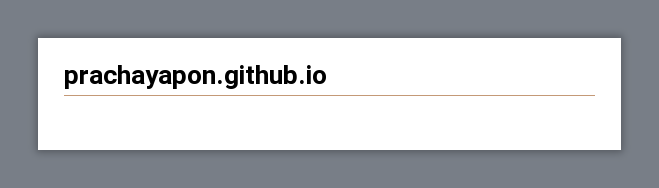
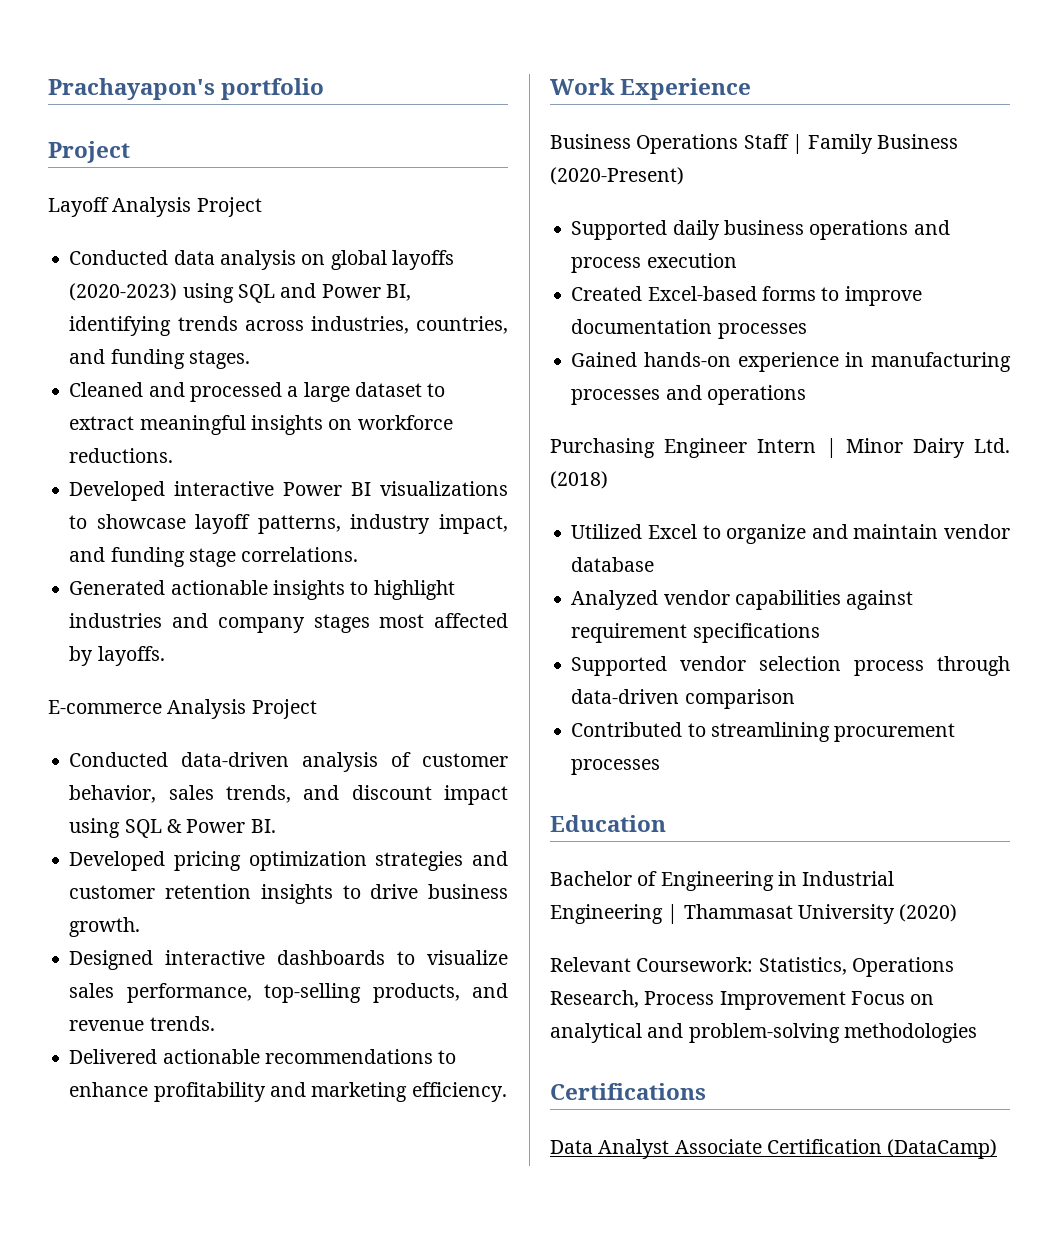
- prachayapon.github.io
+ Prachayapon's portfolio
+ Project
+ Layoff Analysis Project
+ Conducted data analysis on global layoffs (2020-2023) using SQL and Power BI, identifying trends across industries, countries, and funding stages.
+ Cleaned and processed a large dataset to extract meaningful insights on workforce reductions.
+ Developed interactive Power BI visualizations to showcase layoff patterns, industry impact, and funding stage correlations.
+ Generated actionable insights to highlight industries and company stages most affected by layoffs.
+ E-commerce Analysis Project
+ Conducted data-driven analysis of customer behavior, sales trends, and discount impact using SQL & Power BI.
+ Developed pricing optimization strategies and customer retention insights to drive business growth.
+ Designed interactive dashboards to visualize sales performance, top-selling products, and revenue trends.
+ Delivered actionable recommendations to enhance profitability and marketing efficiency.
+ Work Experience
+ Business Operations Staff | Family Business (2020-Present)
+ Supported daily business operations and process execution
+ Created Excel-based forms to improve documentation processes
+ Gained hands-on experience in manufacturing processes and operations
+ Purchasing Engineer Intern | Minor Dairy Ltd. (2018)
+ Utilized Excel to organize and maintain vendor database
+ Analyzed vendor capabilities against requirement specifications
+ Supported vendor selection process through data-driven comparison
+ Contributed to streamlining procurement processes
+ Education
+ Bachelor of Engineering in Industrial Engineering | Thammasat University (2020)
+ Relevant Coursework: Statistics, Operations Research, Process Improvement Focus on analytical and problem-solving methodologies
+ Certifications
+ Data Analyst Associate Certification (DataCamp)

